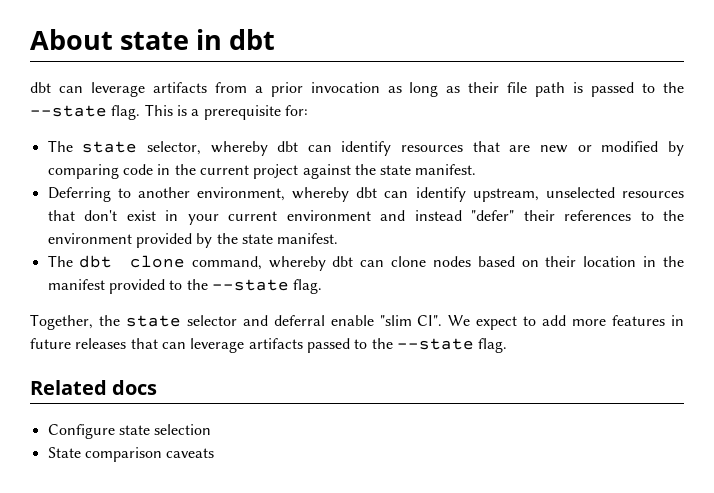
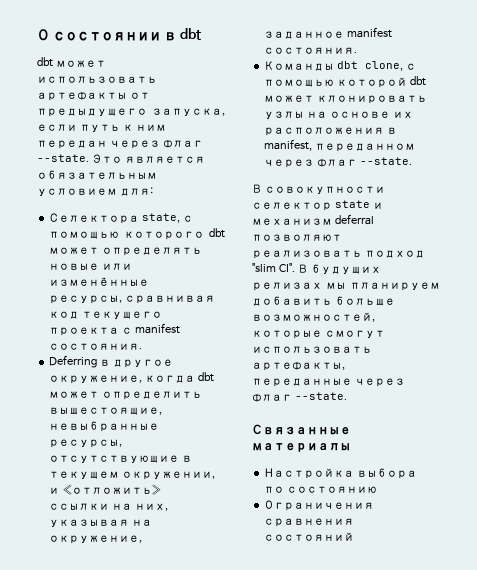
- About state in dbt
+ О состоянии в dbt
- dbt can leverage artifacts from a prior invocation as long as their file path is passed to the --state flag. This is a prerequisite for:
- The state selector, whereby dbt can identify resources that are new or modified by comparing code in the current project against the state manifest.
- Deferring to another environment, whereby dbt can identify upstream, unselected resources that don't exist in your current environment and instead "defer" their references to the environment provided by the state manifest.
- The dbt clone command, whereby dbt can clone nodes based on their location in the manifest provided to the --state flag.
- Together, the state selector and deferral enable "slim CI". We expect to add more features in future releases that can leverage artifacts passed to the --state flag.
- Related docs
- Configure state selection
- State comparison caveats
+ dbt может использовать артефакты от предыдущего запуска, если путь к ним передан через флаг --state. Это является обязательным условием для:
+ Селектора state, с помощью которого dbt может определять новые или изменённые ресурсы, сравнивая код текущего проекта с manifest состояния.
+ Deferring в другое окружение, когда dbt может определить вышестоящие, невыбранные ресурсы, отсутствующие в текущем окружении, и «отложить» ссылки на них, указывая на окружение, заданное manifest состояния.
+ Команды dbt clone, с помощью которой dbt может клонировать узлы на основе их расположения в manifest, переданном через флаг --state.
+ В совокупности селектор state и механизм deferral позволяют реализовать подход "slim CI". В будущих релизах мы планируем добавить больше возможностей, которые смогут использовать артефакты, переданные через флаг --state.
+ Связанные материалы
+ Настройка выбора по состоянию
+ Ограничения сравнения состояний

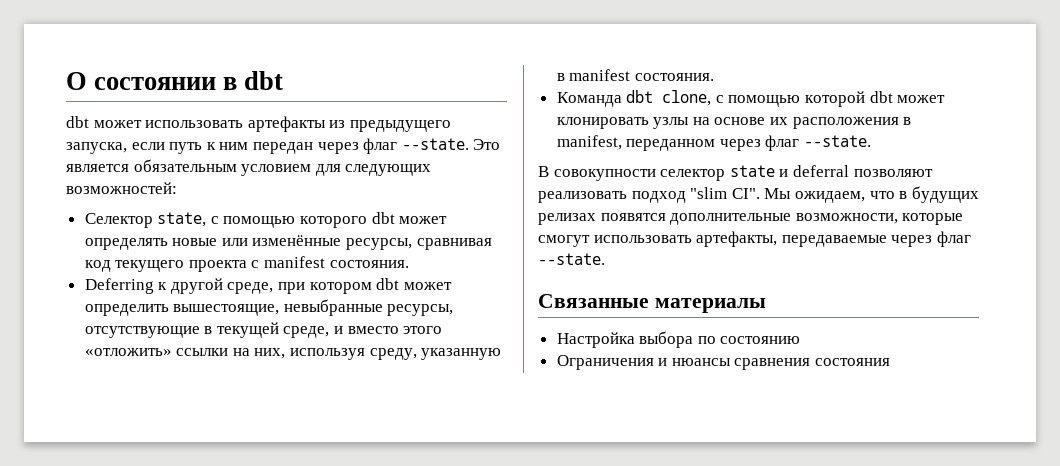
- dbt может использовать артефакты от предыдущего запуска, если путь к ним передан через флаг --state.
+ dbt может использовать артефакты из предыдущего запуска, если путь к ним передан через флаг --state.
- Это является обязательным условием для:
- Селектора state, с помощью которого dbt может определять новые или изменённые ресурсы, сравнивая код текущего проекта с manifest состояния.
+ Это является обязательным условием для следующих возможностей:
+ Селектор state, с помощью которого dbt может определять новые или изменённые ресурсы, сравнивая код текущего проекта с manifest состояния.
- Deferring в другое окружение, когда dbt может определить вышестоящие, невыбранные ресурсы, отсутствующие в текущем окружении, и «отложить» ссылки на них, указывая на окружение, заданное manifest состояния.
- Команды dbt clone, с помощью которой dbt может клонировать узлы на основе их расположения в manifest, переданном через флаг --state.
+ Deferring к другой среде, при котором dbt может определить вышестоящие, невыбранные ресурсы, отсутствующие в текущей среде, и вместо этого «отложить» ссылки на них, используя среду, указанную в manifest состояния.
+ Команда dbt clone, с помощью которой dbt может клонировать узлы на основе их расположения в manifest, переданном через флаг --state.
- В совокупности селектор state и механизм deferral позволяют реализовать подход "slim CI". В будущих релизах мы планируем добавить больше возможностей, которые смогут использовать артефакты, переданные через флаг --state.
+ В совокупности селектор state и deferral позволяют реализовать подход "slim CI". Мы ожидаем, что в будущих релизах появятся дополнительные возможности, которые смогут использовать артефакты, передаваемые через флаг --state.
- Ограничения сравнения состояний
+ Ограничения и нюансы сравнения состояния

